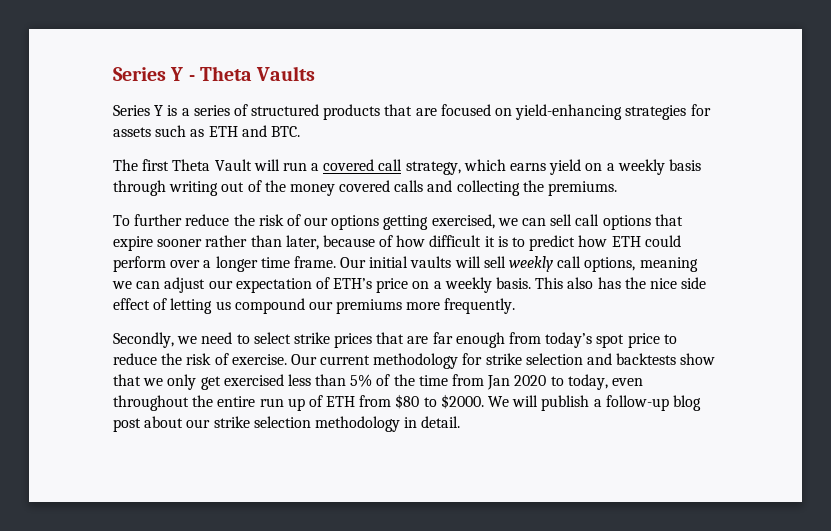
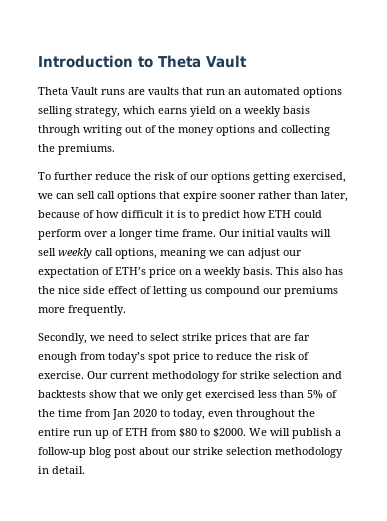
- Series Y - Theta Vaults
- Series Y is a series of structured products that are focused on yield-enhancing strategies for assets such as ETH and BTC.
- The first Theta Vault will run a covered call strategy, which earns yield on a weekly basis through writing out of the money covered calls and collecting the premiums.
+ Introduction to Theta Vault
+ Theta Vault runs are vaults that run an automated options selling strategy, which earns yield on a weekly basis through writing out of the money options and collecting the premiums.

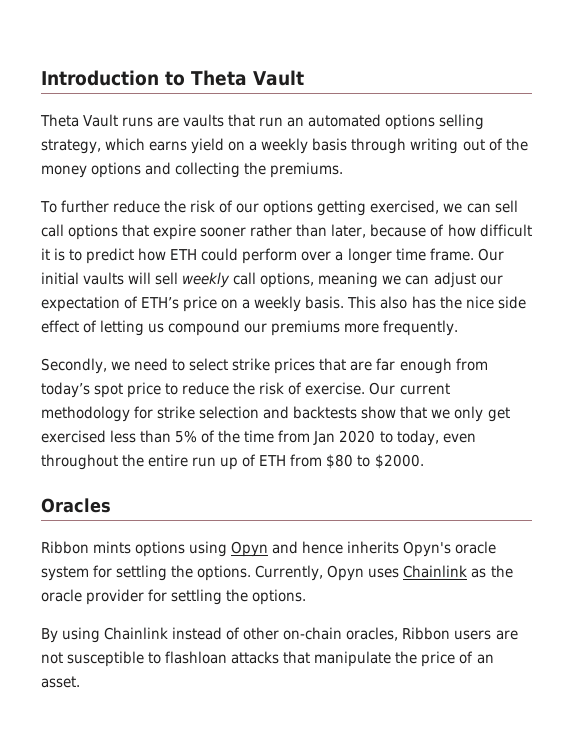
- Our current methodology for strike selection and backtests show that we only get exercised less than 5% of the time from Jan 2020 to today, even throughout the entire run up of ETH from $80 to $2000. We will publish a follow-up blog post about our strike selection methodology in detail.
+ Our current methodology for strike selection and backtests show that we only get exercised less than 5% of the time from Jan 2020 to today, even throughout the entire run up of ETH from $80 to $2000.
+ Oracles
+ Ribbon mints options using Opyn and hence inherits Opyn's oracle system for settling the options. Currently, Opyn uses Chainlink as the oracle provider for settling the options.
+ By using Chainlink instead of other on-chain oracles, Ribbon users are not susceptible to flashloan attacks that manipulate the price of an asset.

